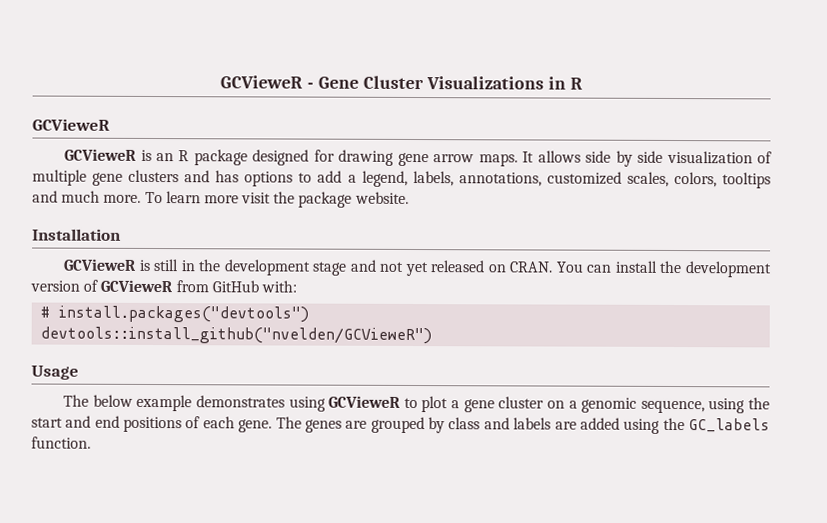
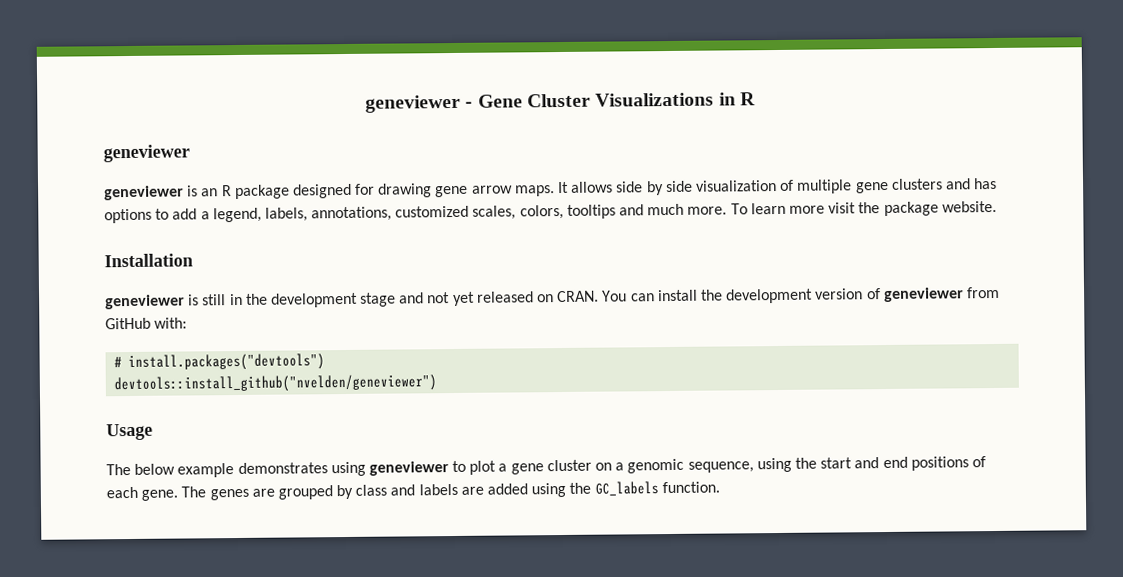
- GCVieweR - Gene Cluster Visualizations in R
- GCVieweR
- GCVieweR is an R package designed for drawing gene arrow maps.
+ geneviewer - Gene Cluster Visualizations in R
+ geneviewer
+ geneviewer is an R package designed for drawing gene arrow maps.
- GCVieweR is still in the development stage and not yet released on CRAN.
+ geneviewer is still in the development stage and not yet released on CRAN.
- You can install the development version of GCVieweR from GitHub with:
+ You can install the development version of geneviewer from GitHub with:
- devtools::install_github("nvelden/GCVieweR")
+ devtools::install_github("nvelden/geneviewer")
- The below example demonstrates using GCVieweR to plot a gene cluster on a genomic sequence, using the start and end positions of each gene.
+ The below example demonstrates using geneviewer to plot a gene cluster on a genomic sequence, using the start and end positions of each gene.

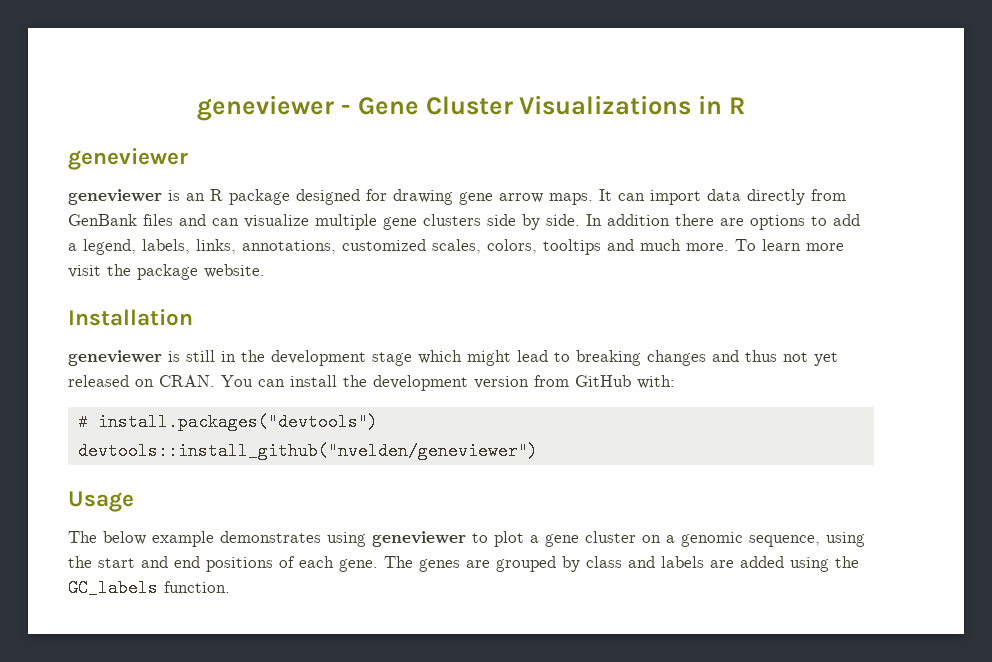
- It allows side by side visualization of multiple gene clusters and has options to add a legend, labels, annotations, customized scales, colors, tooltips and much more.
+ It can import data directly from GenBank files and can visualize multiple gene clusters side by side. In addition there are options to add a legend, labels, links, annotations, customized scales, colors, tooltips and much more.
- geneviewer is still in the development stage and not yet released on CRAN.
+ geneviewer is still in the development stage which might lead to breaking changes and thus not yet released on CRAN.
- You can install the development version of geneviewer from GitHub with:
+ You can install the development version from GitHub with:

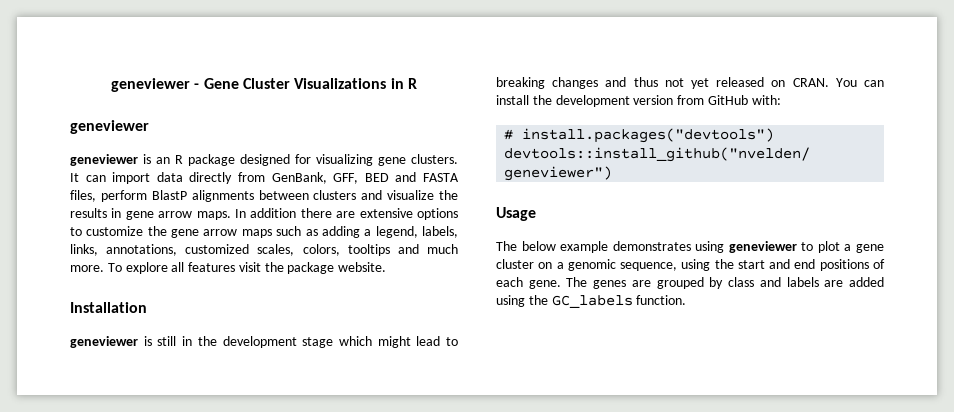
- geneviewer is an R package designed for drawing gene arrow maps.
+ geneviewer is an R package designed for visualizing gene clusters.
- It can import data directly from GenBank files and can visualize multiple gene clusters side by side.
+ It can import data directly from GenBank, GFF, BED and FASTA files, perform BlastP alignments between clusters and visualize the results in gene arrow maps.
- In addition there are options to add a legend, labels, links, annotations, customized scales, colors, tooltips and much more.
+ In addition there are extensive options to customize the gene arrow maps such as adding a legend, labels, links, annotations, customized scales, colors, tooltips and much more.
- To learn more visit the package website.
+ To explore all features visit the package website.

